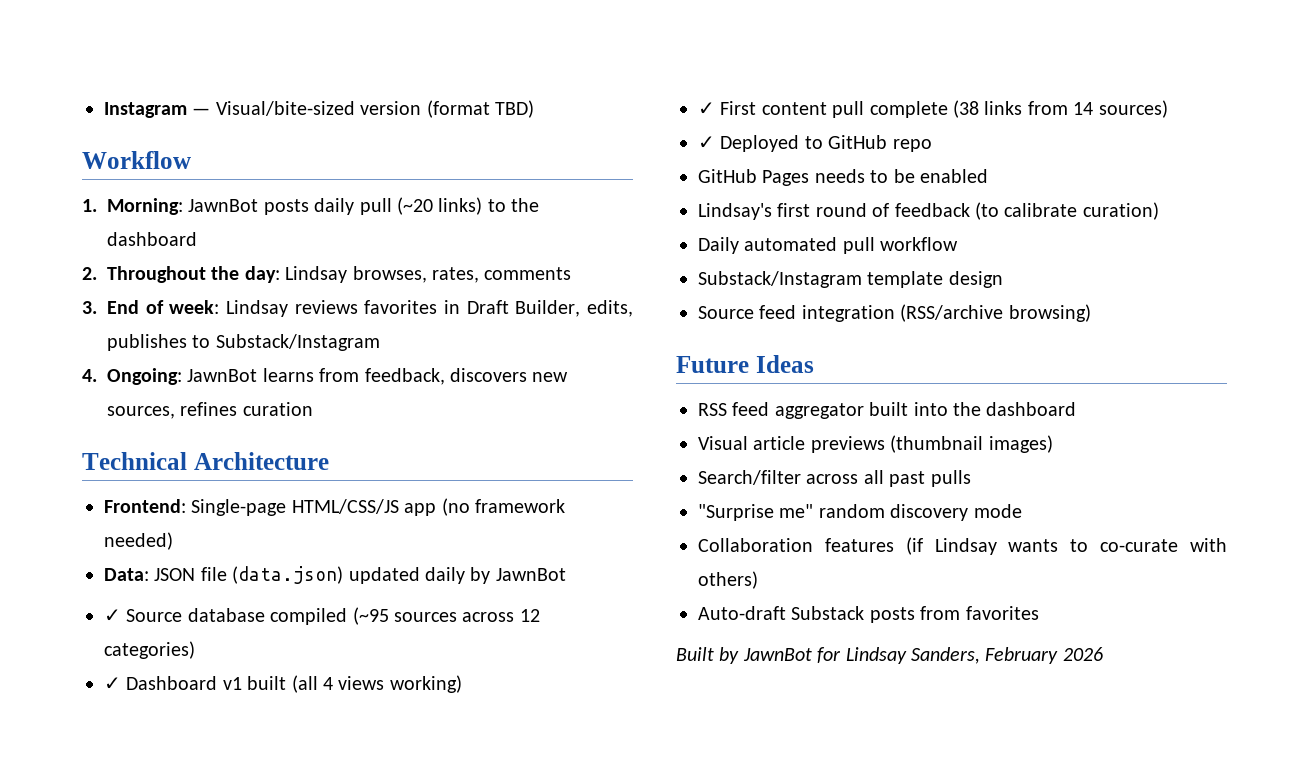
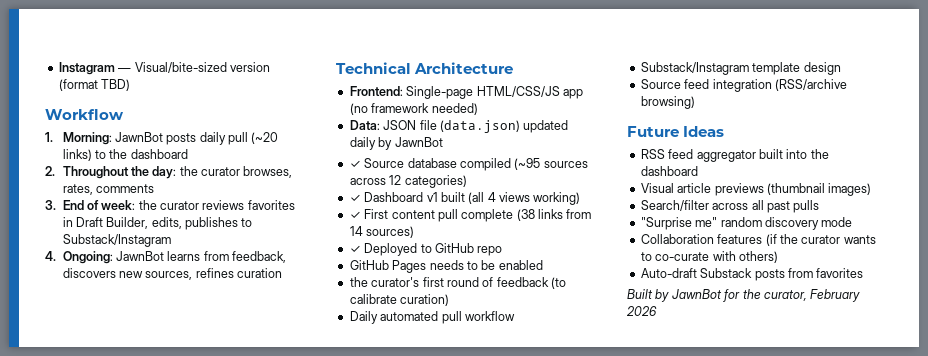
- 2. Throughout the day: Lindsay browses, rates, comments
+ 2. Throughout the day: the curator browses, rates, comments
- 3. End of week: Lindsay reviews favorites in Draft Builder, edits, publishes to Substack/Instagram
+ 3. End of week: the curator reviews favorites in Draft Builder, edits, publishes to Substack/Instagram
- Lindsay's first round of feedback (to calibrate curation)
+ the curator's first round of feedback (to calibrate curation)
- Collaboration features (if Lindsay wants to co-curate with others)
+ Collaboration features (if the curator wants to co-curate with others)
- Built by JawnBot for Lindsay Sanders, February 2026
+ Built by JawnBot for the curator, February 2026

